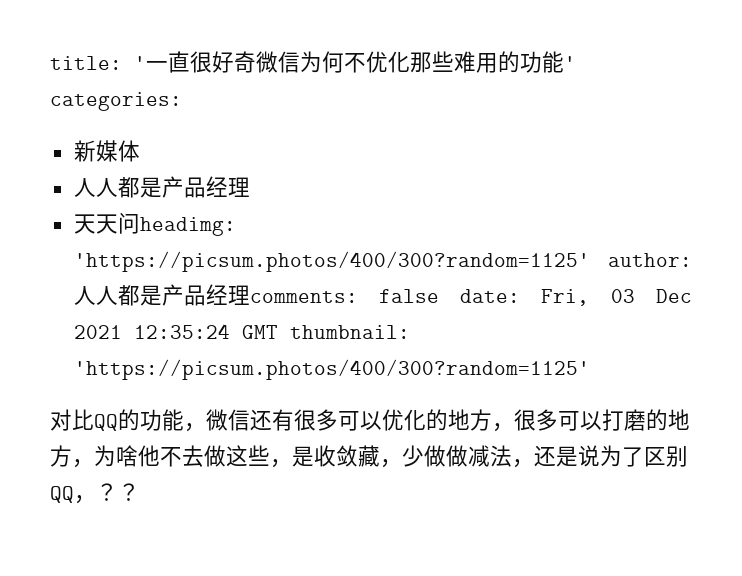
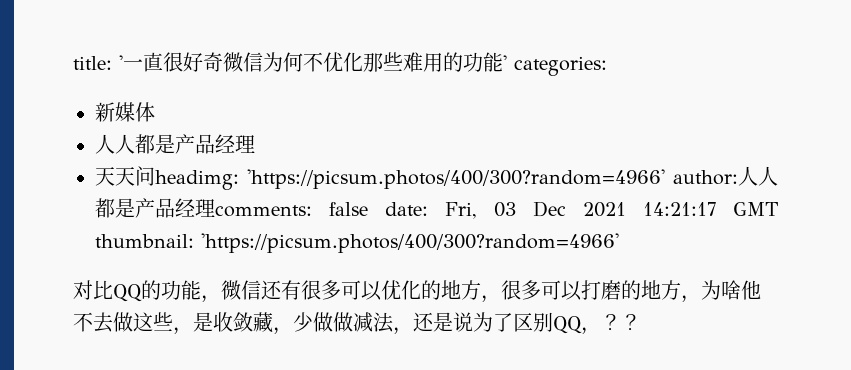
- 天天问headimg: 'https://picsum.photos/400/300?random=1125' author:人人都是产品经理comments: false date: Fri, 03 Dec 2021 12:35:24 GMT thumbnail: 'https://picsum.photos/400/300?random=1125'
+ 天天问headimg: 'https://picsum.photos/400/300?random=4966' author:人人都是产品经理comments: false date: Fri, 03 Dec 2021 14:21:17 GMT thumbnail: 'https://picsum.photos/400/300?random=4966'

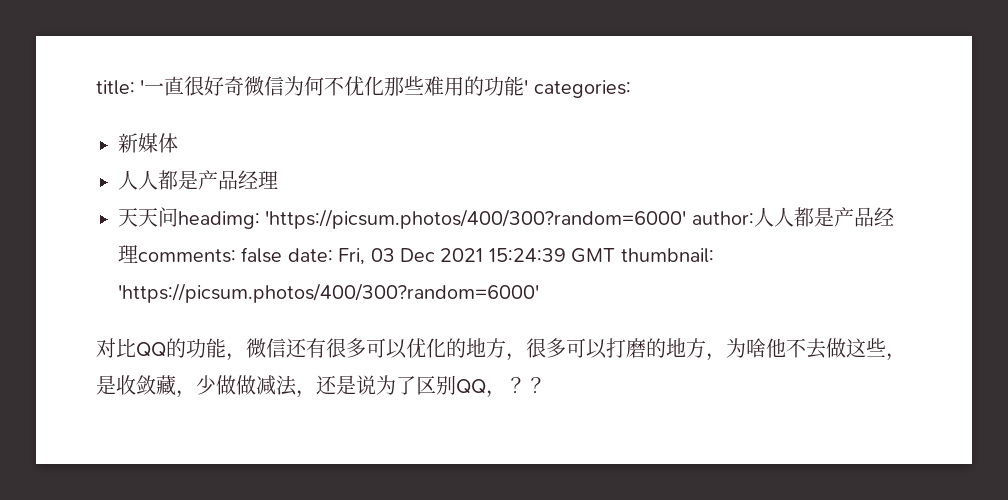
- 天天问headimg: 'https://picsum.photos/400/300?random=4966' author:人人都是产品经理comments: false date: Fri, 03 Dec 2021 14:21:17 GMT thumbnail: 'https://picsum.photos/400/300?random=4966'
+ 天天问headimg: 'https://picsum.photos/400/300?random=6000' author:人人都是产品经理comments: false date: Fri, 03 Dec 2021 15:24:39 GMT thumbnail: 'https://picsum.photos/400/300?random=6000'

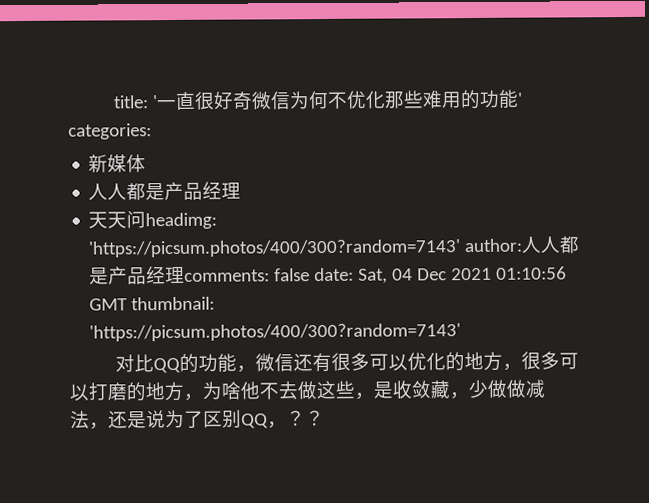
- 天天问headimg: 'https://picsum.photos/400/300?random=6000' author:人人都是产品经理comments: false date: Fri, 03 Dec 2021 15:24:39 GMT thumbnail: 'https://picsum.photos/400/300?random=6000'
+ 天天问headimg: 'https://picsum.photos/400/300?random=7143' author:人人都是产品经理comments: false date: Sat, 04 Dec 2021 01:10:56 GMT thumbnail: 'https://picsum.photos/400/300?random=7143'

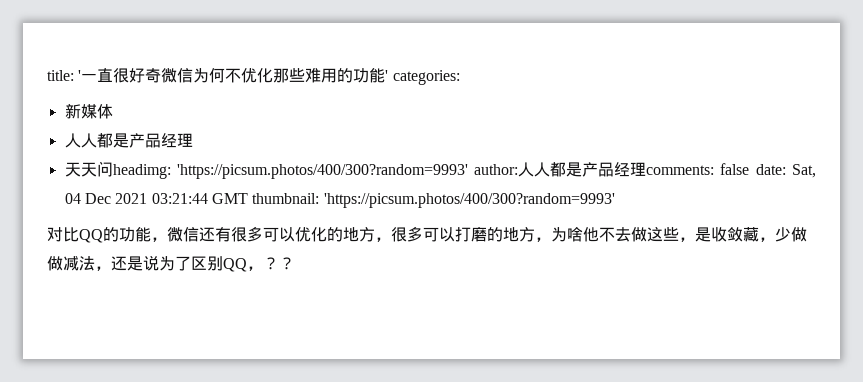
- 天天问headimg: 'https://picsum.photos/400/300?random=7143' author:人人都是产品经理comments: false date: Sat, 04 Dec 2021 01:10:56 GMT thumbnail: 'https://picsum.photos/400/300?random=7143'
+ 天天问headimg: 'https://picsum.photos/400/300?random=9993' author:人人都是产品经理comments: false date: Sat, 04 Dec 2021 03:21:44 GMT thumbnail: 'https://picsum.photos/400/300?random=9993'

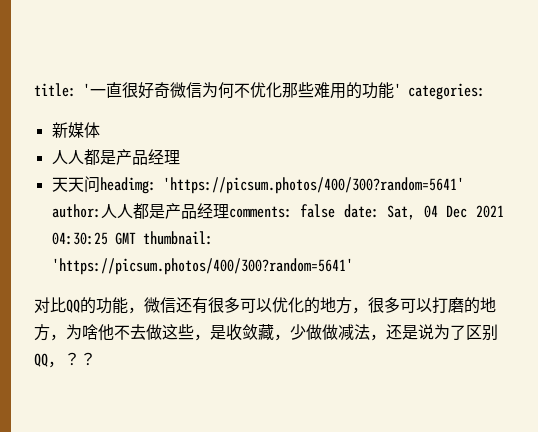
- 天天问headimg: 'https://picsum.photos/400/300?random=9993' author:人人都是产品经理comments: false date: Sat, 04 Dec 2021 03:21:44 GMT thumbnail: 'https://picsum.photos/400/300?random=9993'
+ 天天问headimg: 'https://picsum.photos/400/300?random=5641' author:人人都是产品经理comments: false date: Sat, 04 Dec 2021 04:30:25 GMT thumbnail: 'https://picsum.photos/400/300?random=5641'

